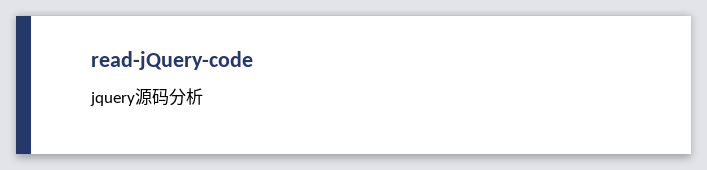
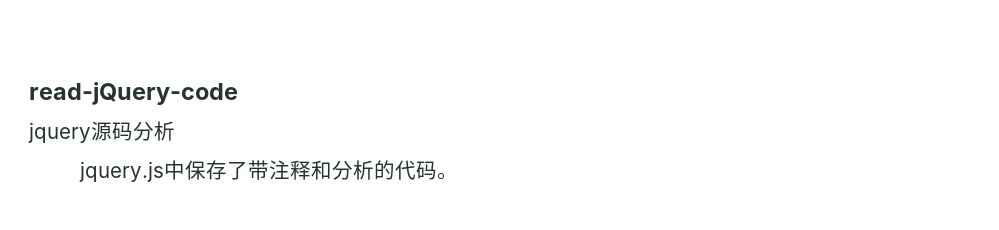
+ jquery.js中保存了带注释和分析的代码。

